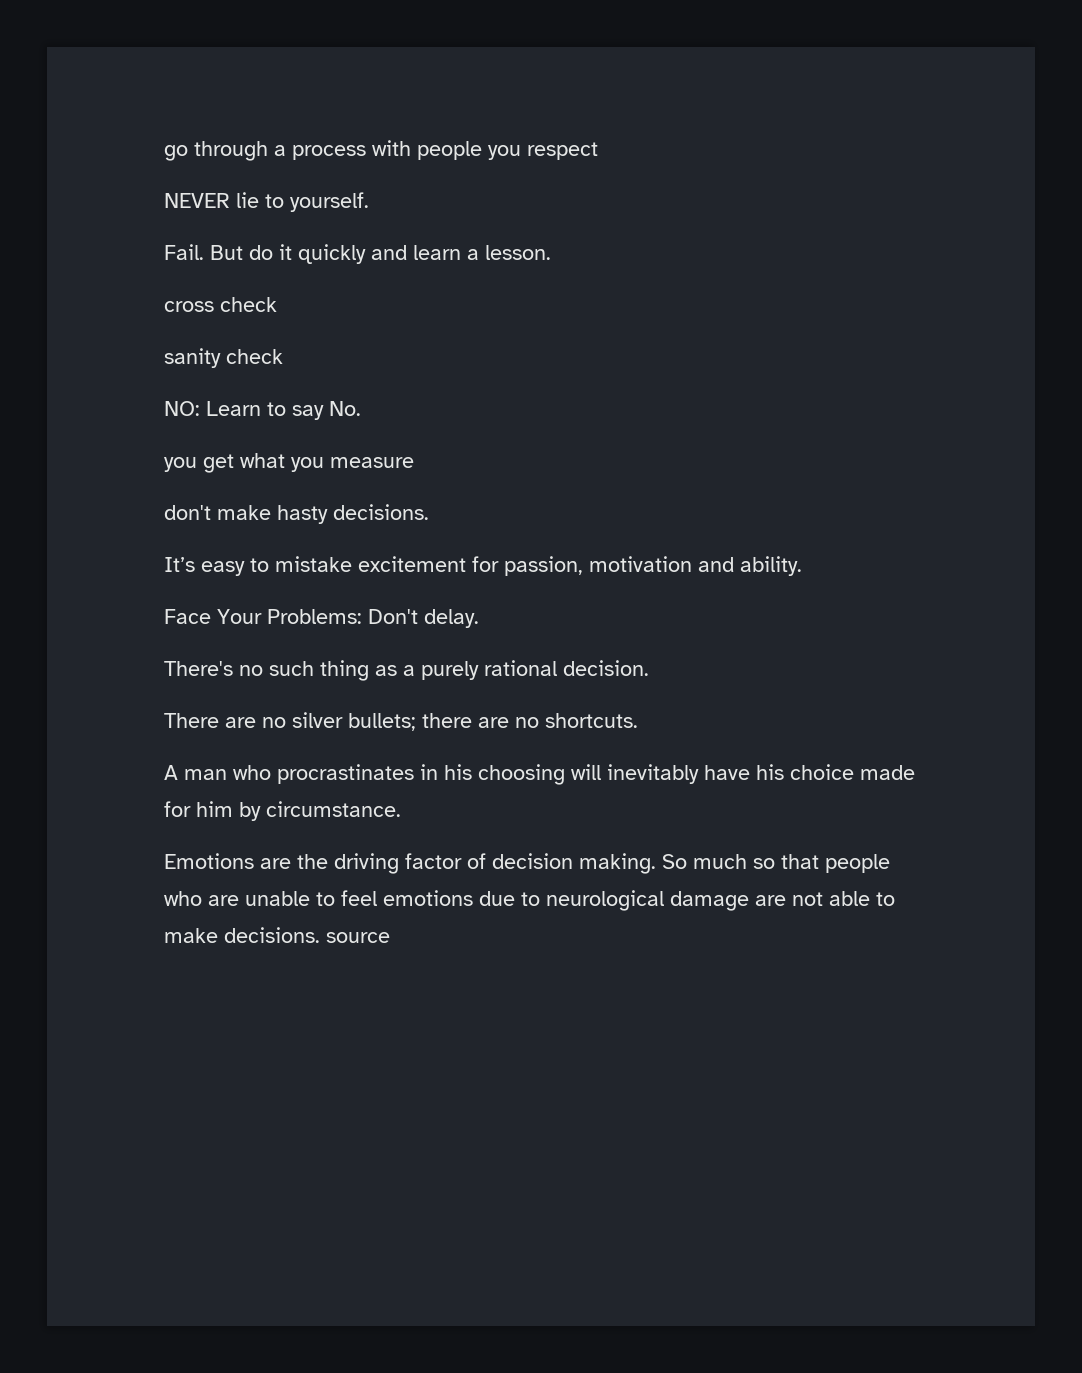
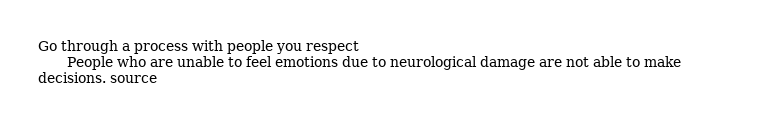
- go through a process with people you respect
+ Go through a process with people you respect
- NEVER lie to yourself.
- Fail. But do it quickly and learn a lesson.
- cross check
- sanity check
- NO: Learn to say No.
- you get what you measure
- don't make hasty decisions.
- It’s easy to mistake excitement for passion, motivation and ability.
- Face Your Problems: Don't delay.
- There's no such thing as a purely rational decision.
- There are no silver bullets; there are no shortcuts.
- A man who procrastinates in his choosing will inevitably have his choice made for him by circumstance.
- Emotions are the driving factor of decision making. So much so that people who are unable to feel emotions due to neurological damage are not able to make decisions. source
+ People who are unable to feel emotions due to neurological damage are not able to make decisions. source

